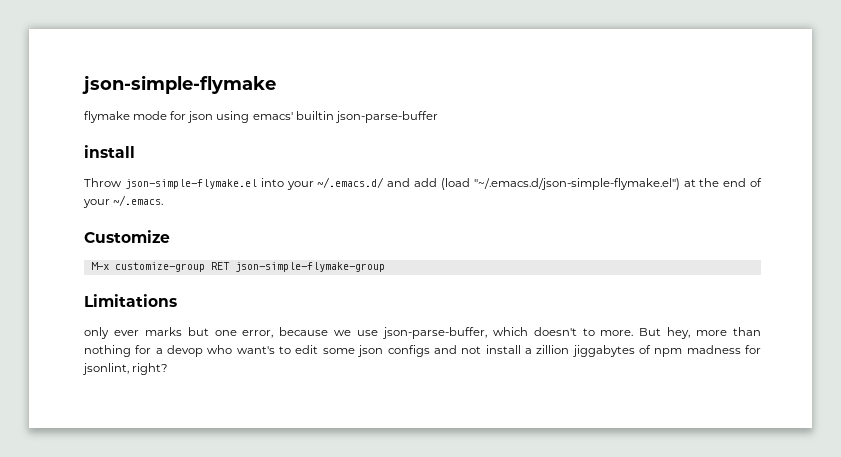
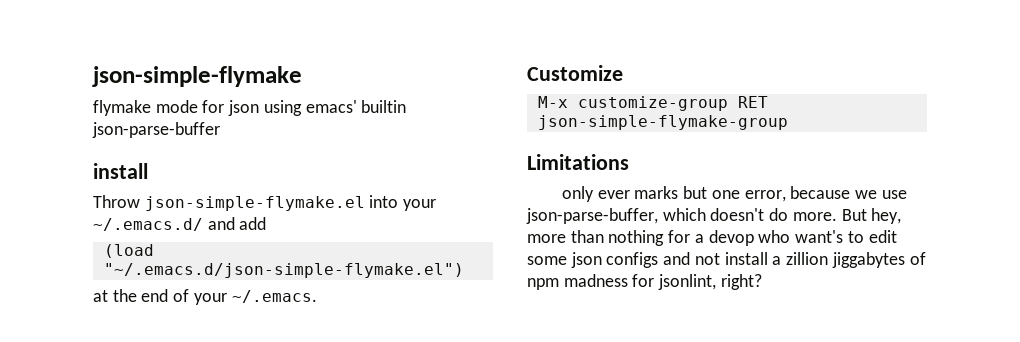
- Throw json-simple-flymake.el into your ~/.emacs.d/ and add (load "~/.emacs.d/json-simple-flymake.el") at the end of your ~/.emacs.
+ Throw json-simple-flymake.el into your ~/.emacs.d/ and add
+ (load "~/.emacs.d/json-simple-flymake.el")
+ at the end of your ~/.emacs.
- only ever marks but one error, because we use json-parse-buffer, which doesn't to more.
+ only ever marks but one error, because we use json-parse-buffer, which doesn't do more.

